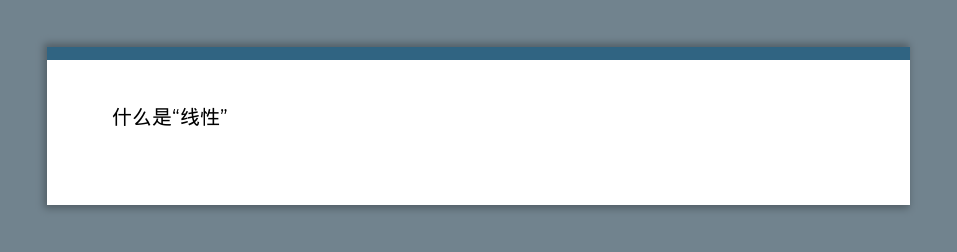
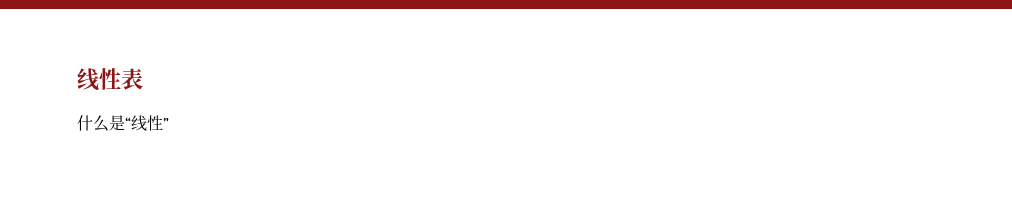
+ 线性表

